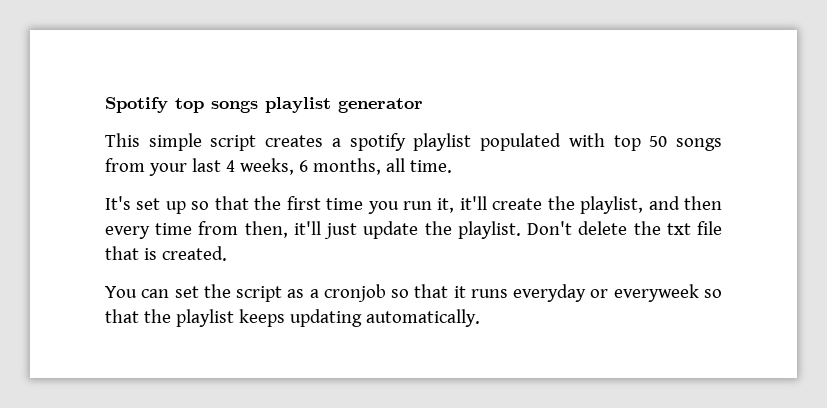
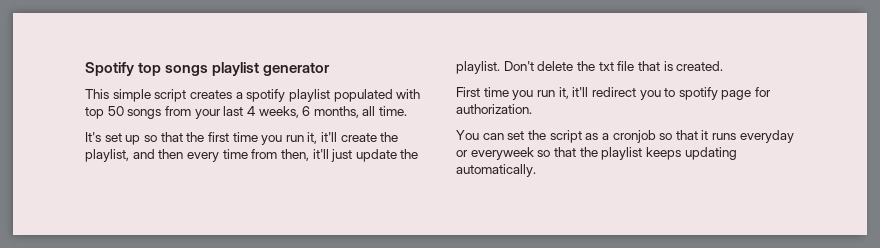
+ First time you run it, it'll redirect you to spotify page for authorization.

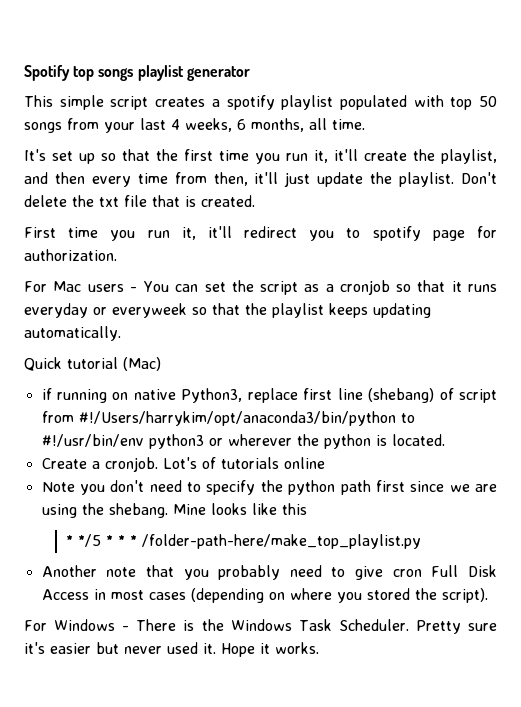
- You can set the script as a cronjob so that it runs everyday or everyweek so that the playlist keeps updating automatically.
+ For Mac users - You can set the script as a cronjob so that it runs everyday or everyweek so that the playlist keeps updating automatically.
+ Quick tutorial (Mac)
+ if running on native Python3, replace first line (shebang) of script from #!/Users/harrykim/opt/anaconda3/bin/python to #!/usr/bin/env python3 or wherever the python is located.
+ Create a cronjob. Lot's of tutorials online
+ Note you don't need to specify the python path first since we are using the shebang. Mine looks like this
+ * */5 * * * /folder-path-here/make_top_playlist.py
+ Another note that you probably need to give cron Full Disk Access in most cases (depending on where you stored the script).
+ For Windows - There is the Windows Task Scheduler. Pretty sure it's easier but never used it. Hope it works.

